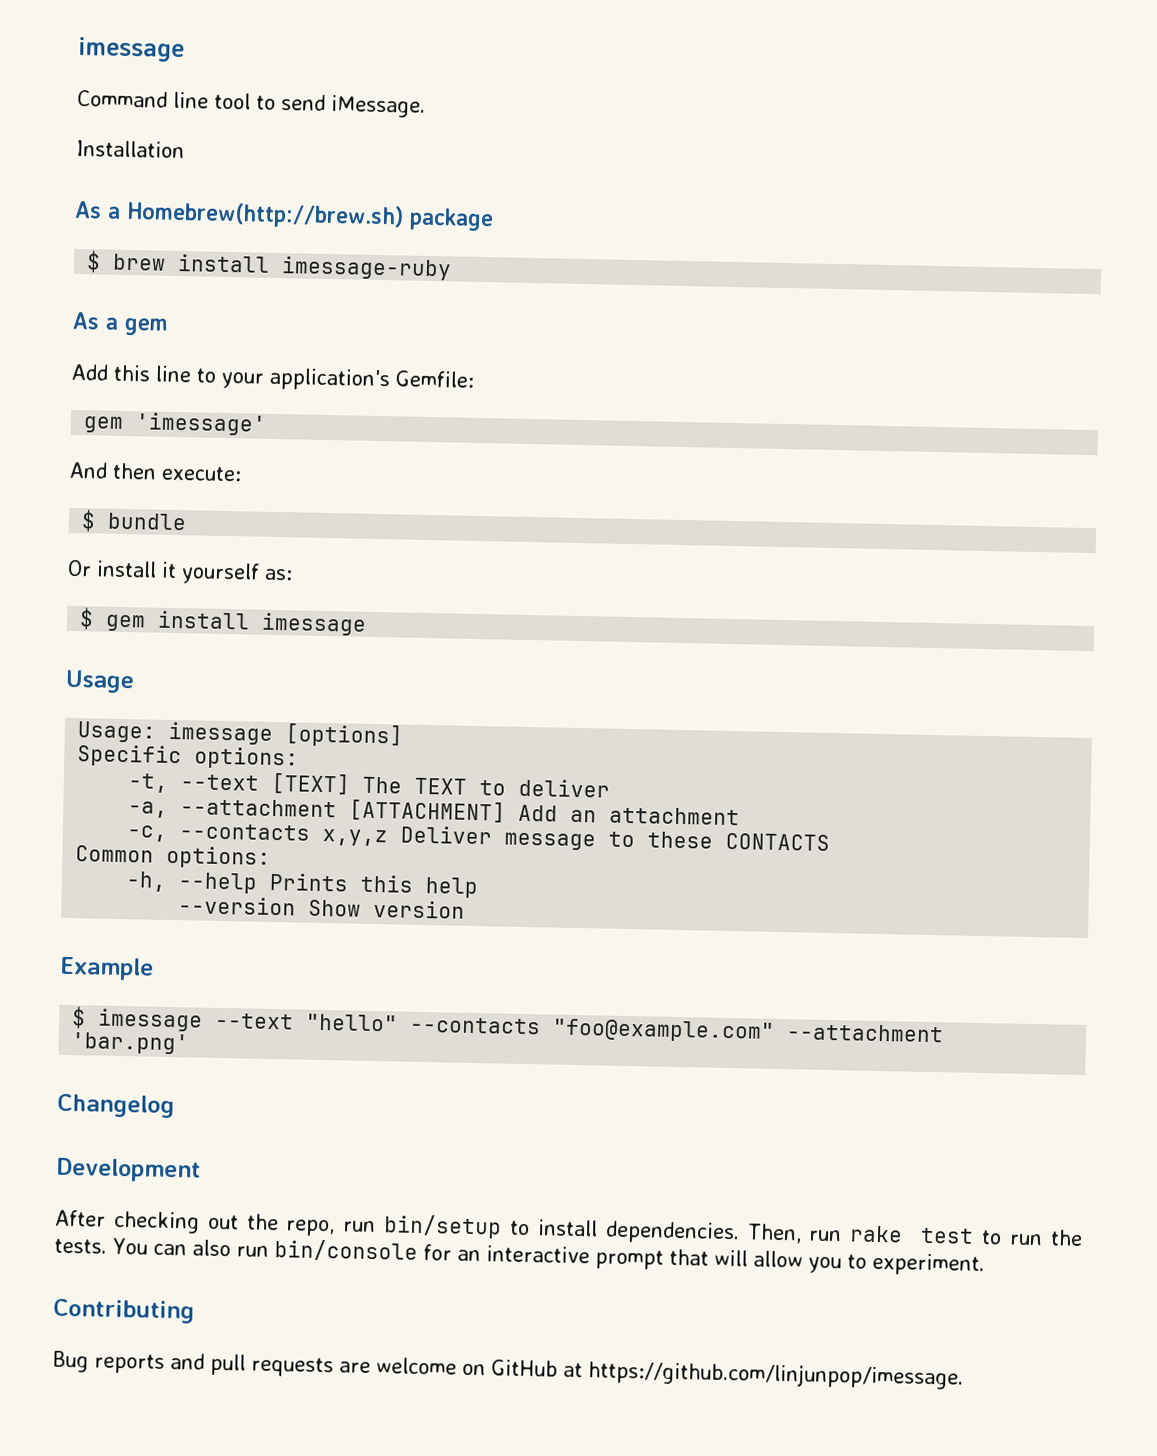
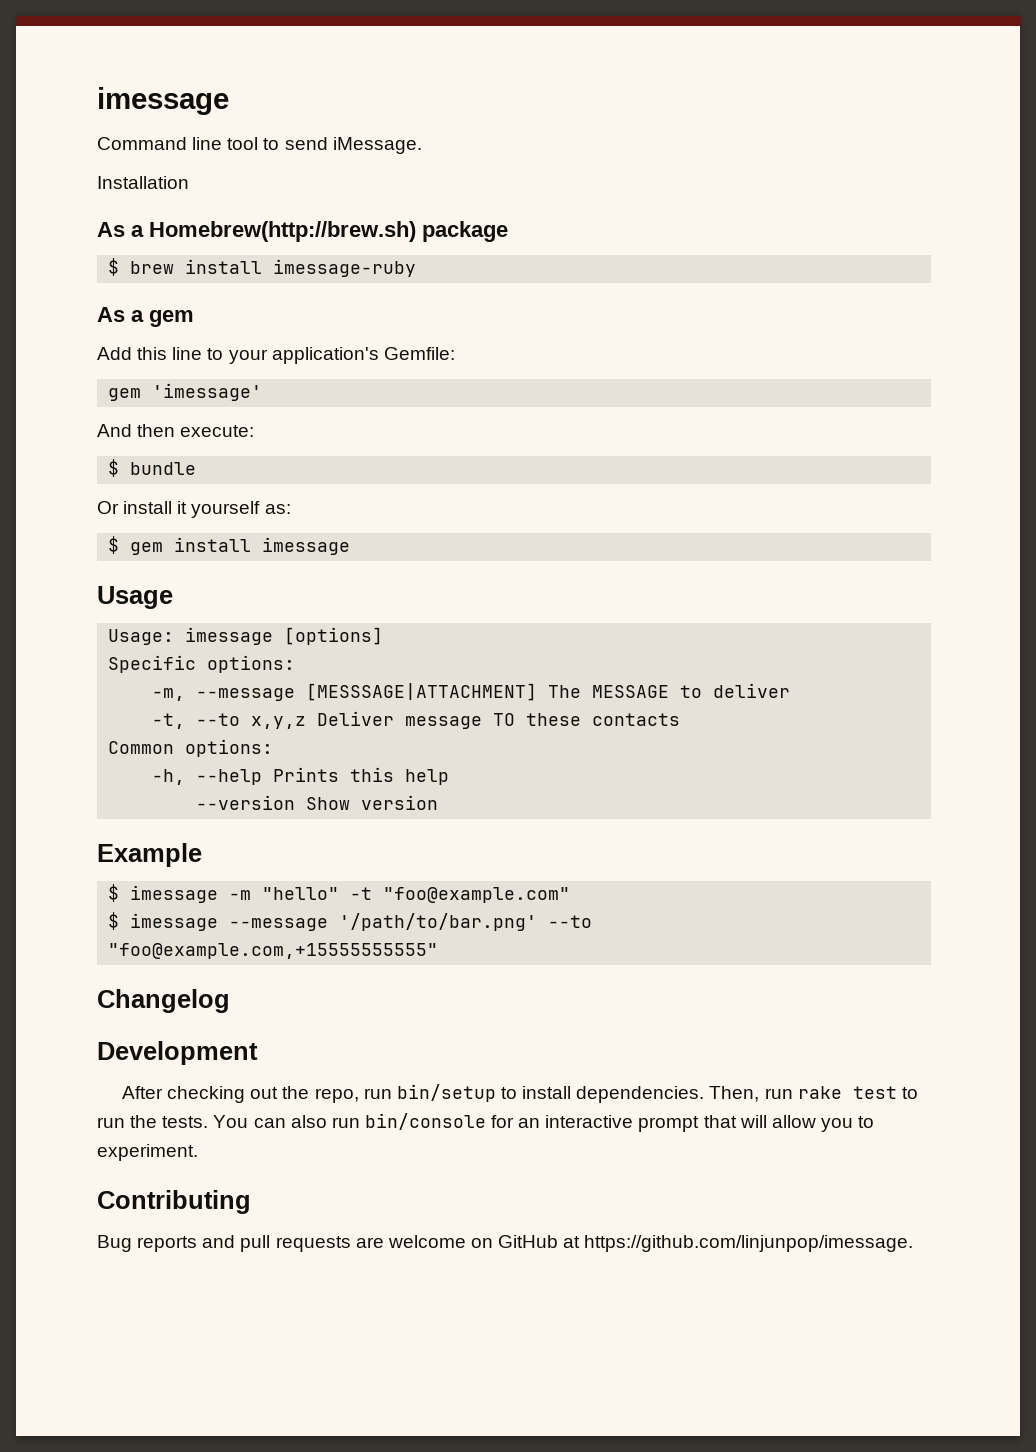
- -t, --text [TEXT] The TEXT to deliver
- -a, --attachment [ATTACHMENT] Add an attachment
- -c, --contacts x,y,z Deliver message to these CONTACTS
+ -m, --message [MESSSAGE|ATTACHMENT] The MESSAGE to deliver
+ -t, --to x,y,z Deliver message TO these contacts
- $ imessage --text "hello" --contacts "foo@example.com" --attachment 'bar.png'
+ $ imessage -m "hello" -t "foo@example.com"
+ $ imessage --message '/path/to/bar.png' --to "foo@example.com,+15555555555"

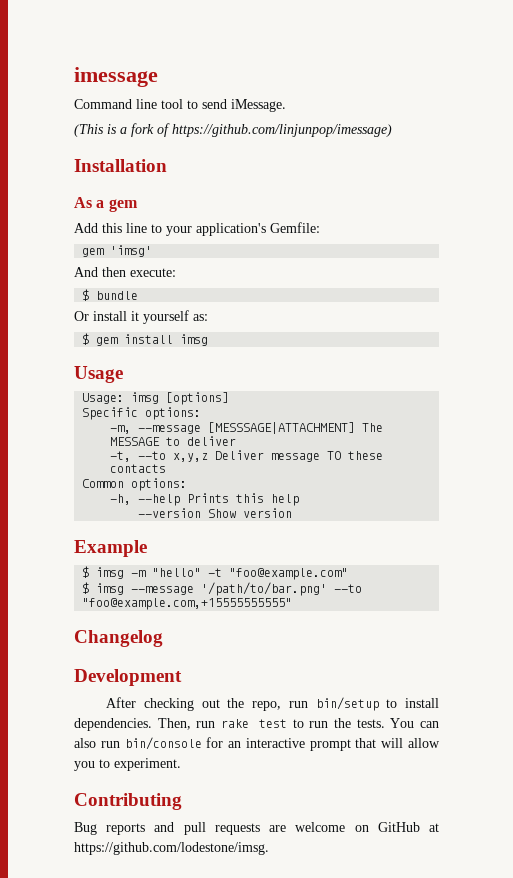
+ (This is a fork of https://github.com/linjunpop/imessage)
  Installation
- As a Homebrew(http://brew.sh) package
- $ brew install imessage-ruby
- gem 'imessage'
+ gem 'imsg'
- $ gem install imessage
+ $ gem install imsg
- Usage: imessage [options]
+ Usage: imsg [options]
- $ imessage -m "hello" -t "foo@example.com"
+ $ imsg -m "hello" -t "foo@example.com"
- $ imessage --message '/path/to/bar.png' --to "foo@example.com,+15555555555"
+ $ imsg --message '/path/to/bar.png' --to "foo@example.com,+15555555555"
- Bug reports and pull requests are welcome on GitHub at https://github.com/linjunpop/imessage.
+ Bug reports and pull requests are welcome on GitHub at https://github.com/lodestone/imsg.

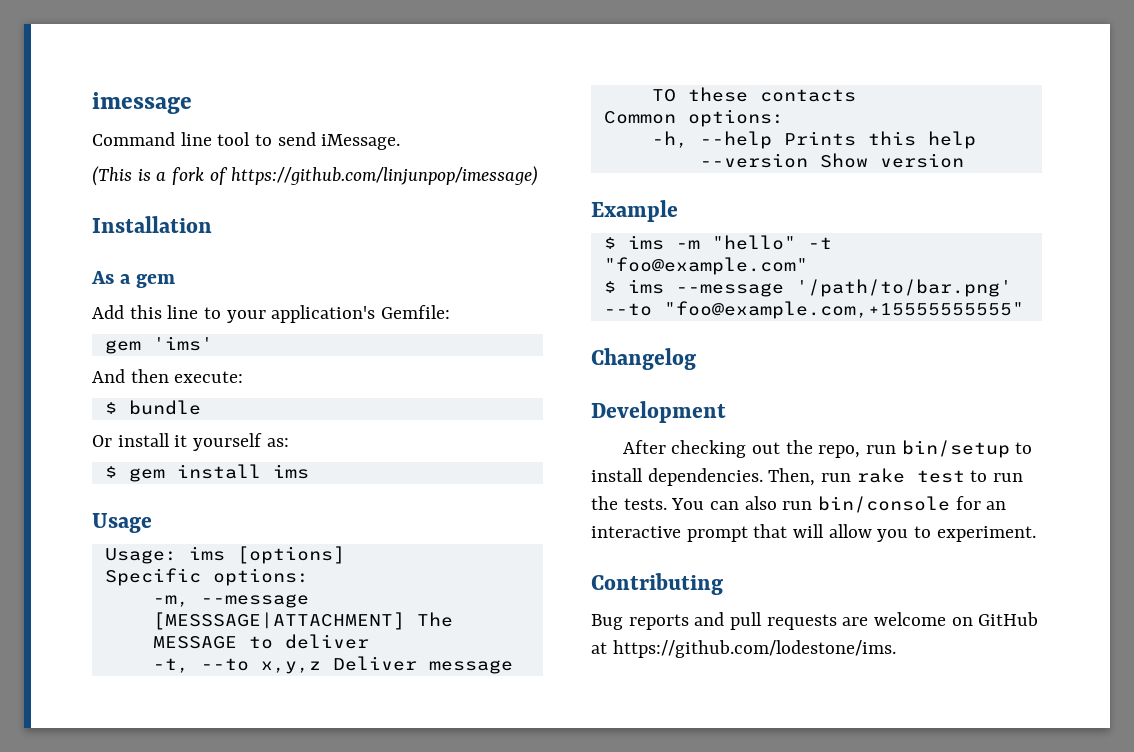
- gem 'imsg'
+ gem 'ims'
- $ gem install imsg
+ $ gem install ims
- Usage: imsg [options]
+ Usage: ims [options]
- $ imsg -m "hello" -t "foo@example.com"
+ $ ims -m "hello" -t "foo@example.com"
- $ imsg --message '/path/to/bar.png' --to "foo@example.com,+15555555555"
+ $ ims --message '/path/to/bar.png' --to "foo@example.com,+15555555555"
- Bug reports and pull requests are welcome on GitHub at https://github.com/lodestone/imsg.
+ Bug reports and pull requests are welcome on GitHub at https://github.com/lodestone/ims.

